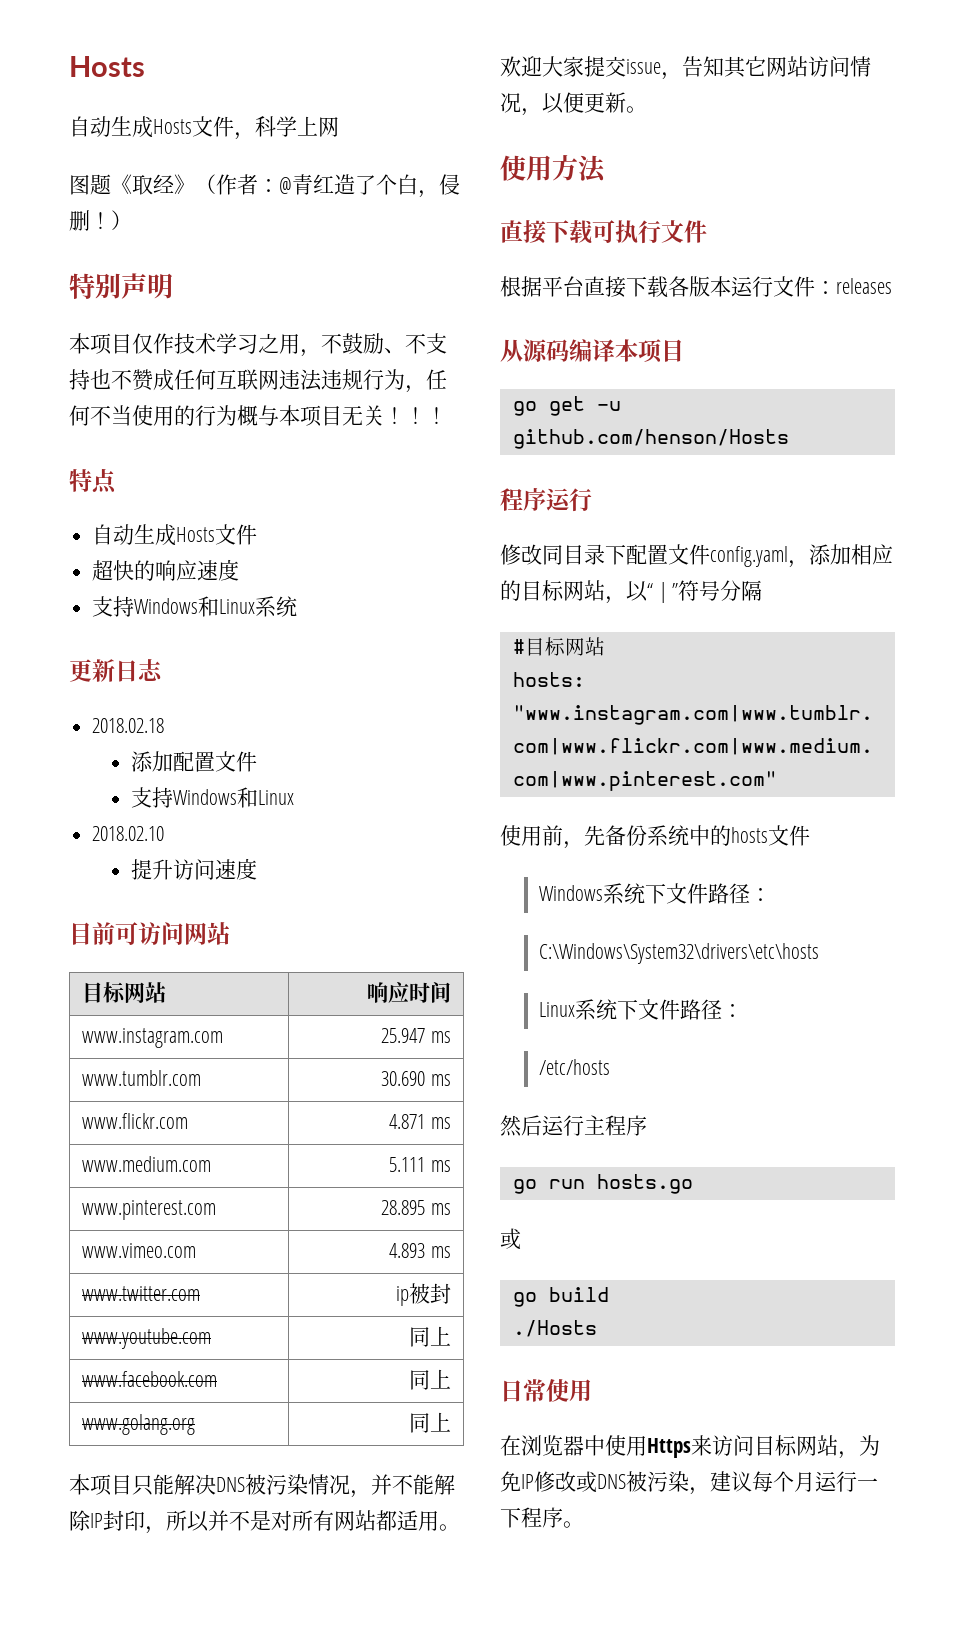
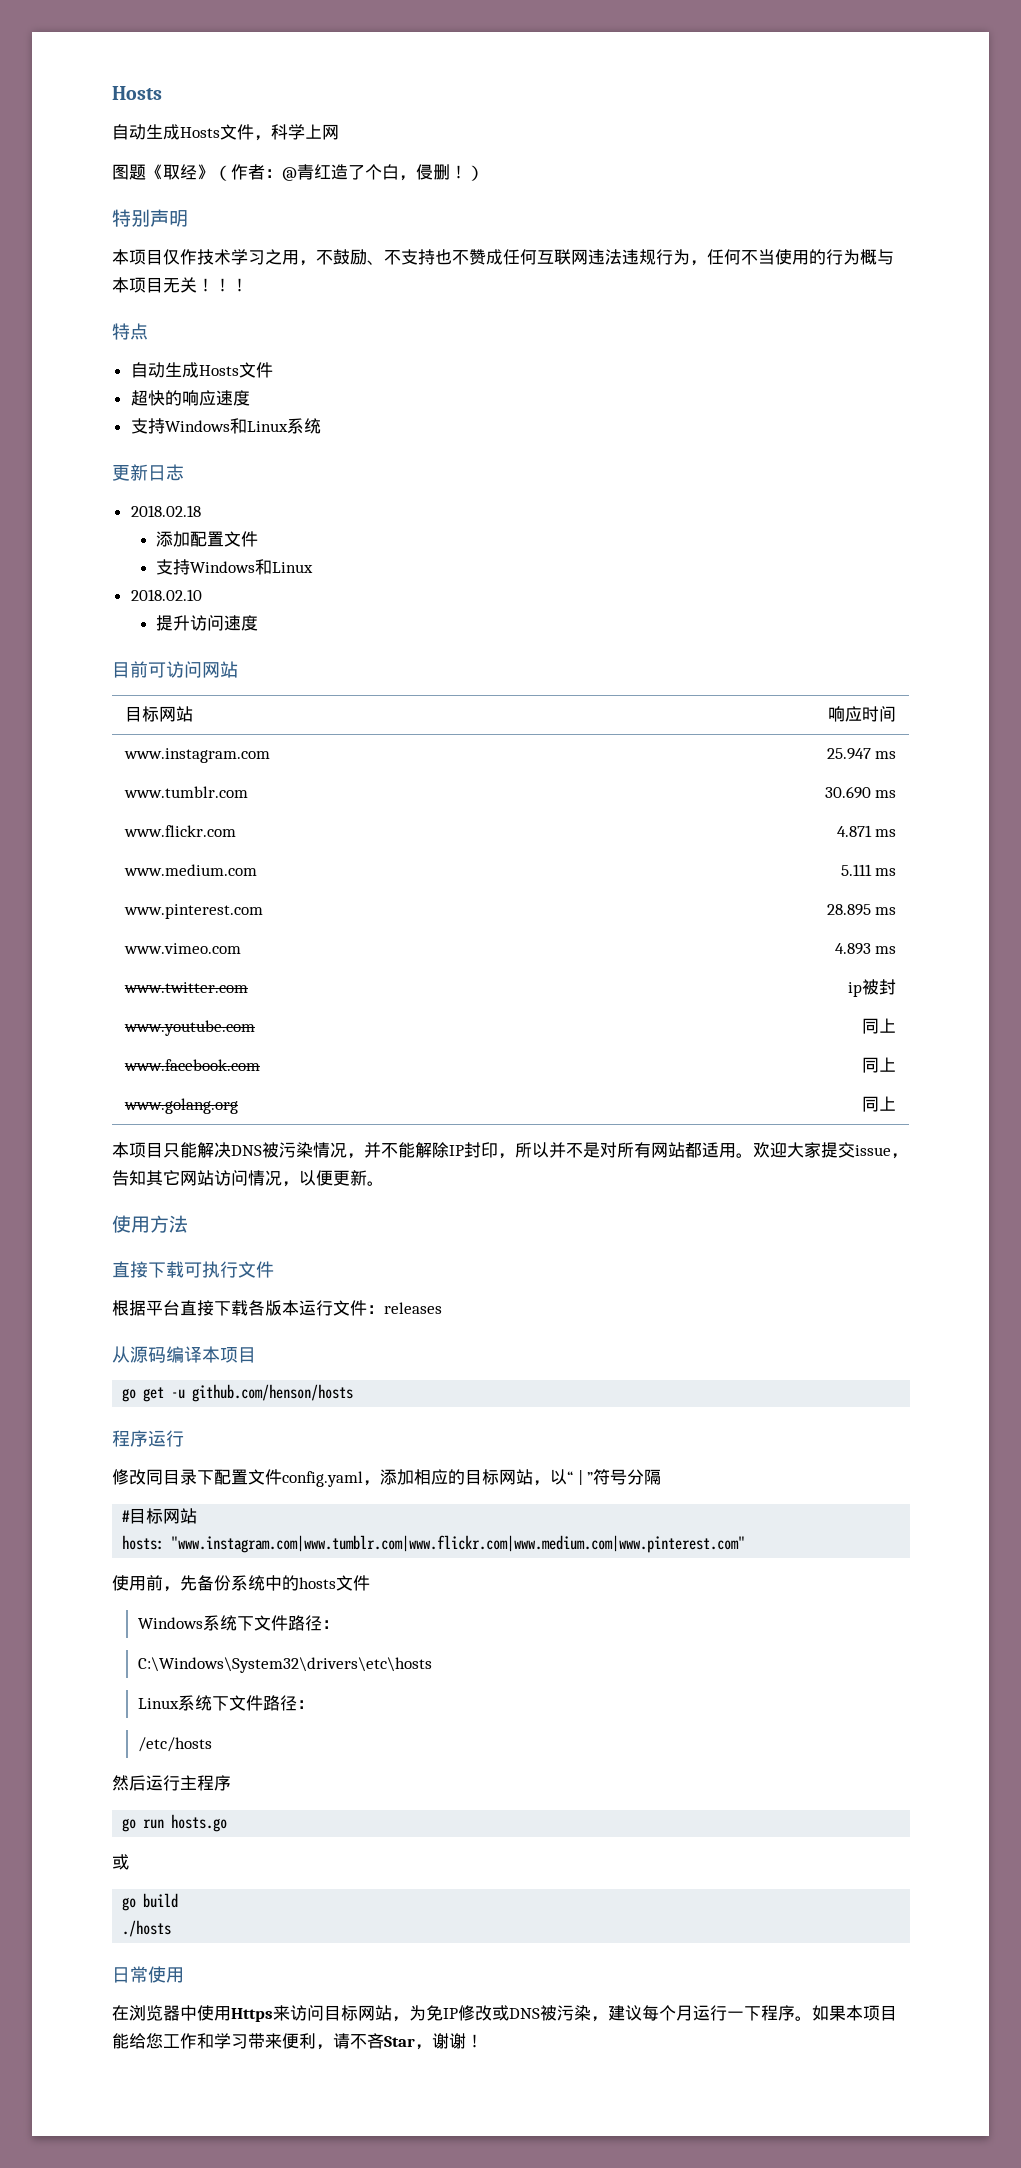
- go get -u github.com/henson/Hosts
+ go get -u github.com/henson/hosts
- ./Hosts
+ ./hosts
+ 如果本项目能给您工作和学习带来便利，请不吝Star，谢谢！

